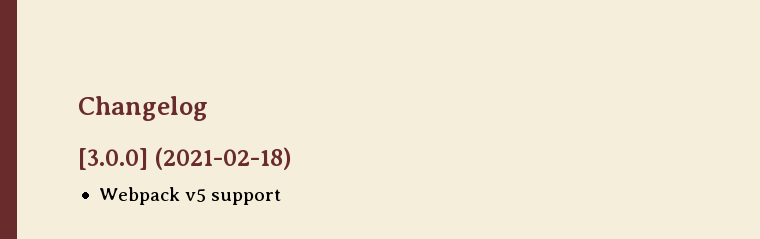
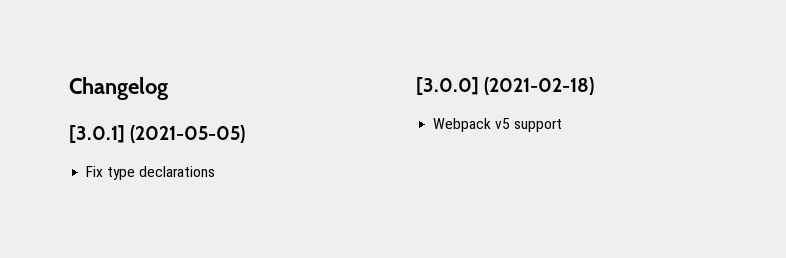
+ [3.0.1] (2021-05-05)
+ Fix type declarations

